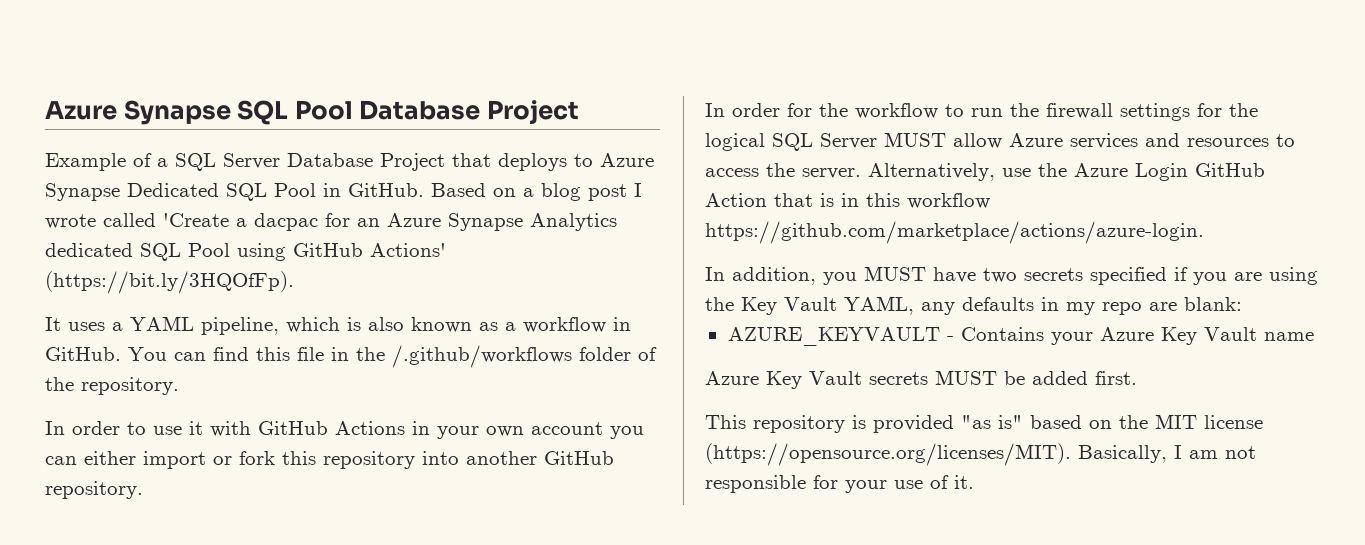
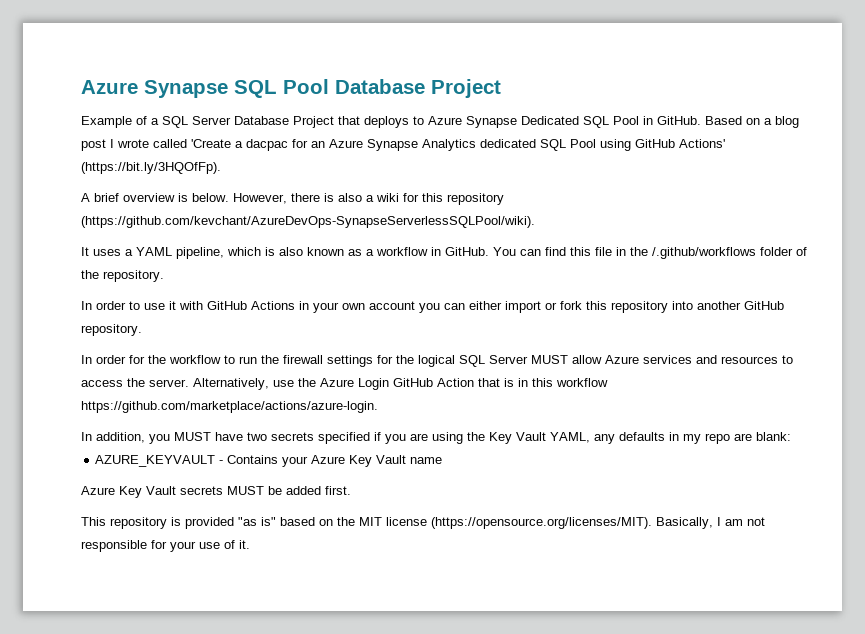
+ A brief overview is below. However, there is also a wiki for this repository (https://github.com/kevchant/AzureDevOps-SynapseServerlessSQLPool/wiki).

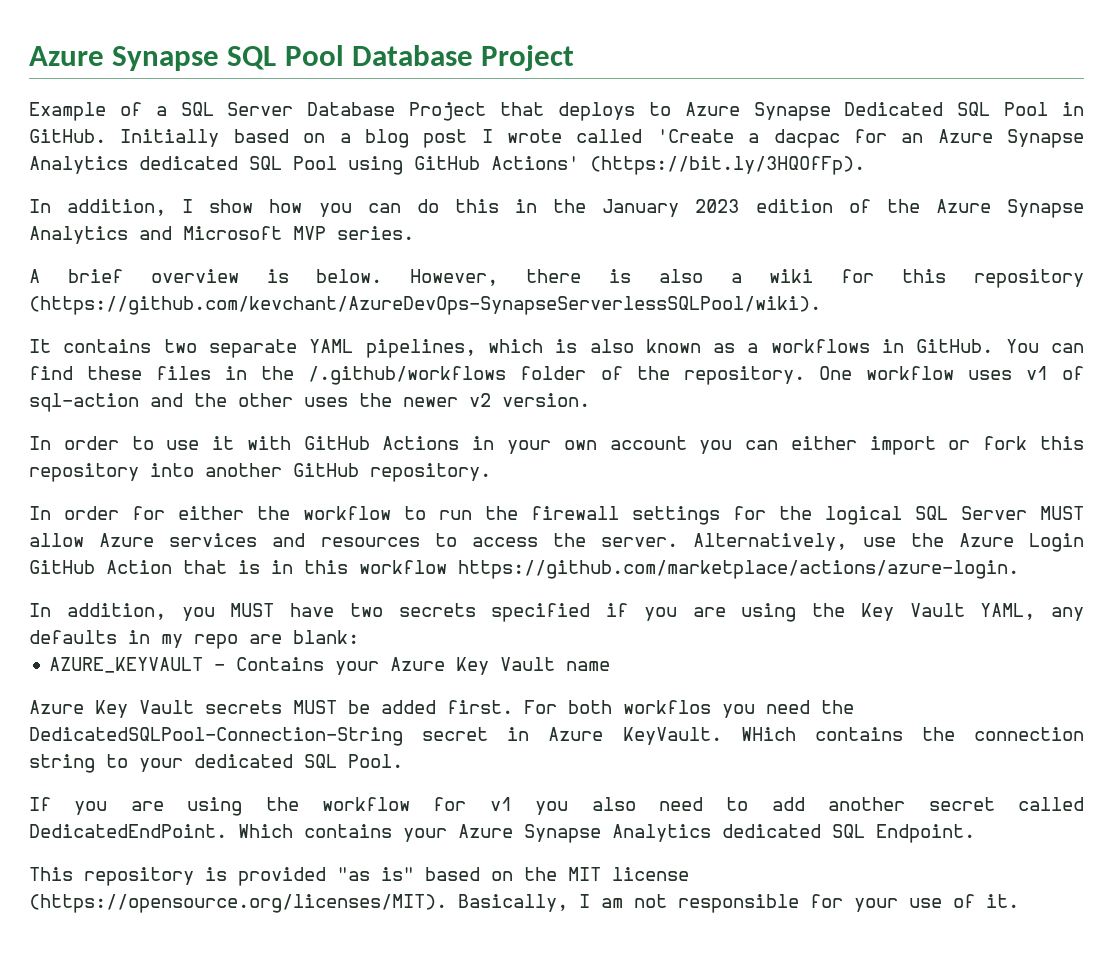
- Based on a blog post I wrote called 'Create a dacpac for an Azure Synapse Analytics dedicated SQL Pool using GitHub Actions' (https://bit.ly/3HQOfFp).
+ Initially based on a blog post I wrote called 'Create a dacpac for an Azure Synapse Analytics dedicated SQL Pool using GitHub Actions' (https://bit.ly/3HQOfFp).
+ In addition, I show how you can do this in the January 2023 edition of the Azure Synapse Analytics and Microsoft MVP series.
- It uses a YAML pipeline, which is also known as a workflow in GitHub.
+ It contains two separate YAML pipelines, which is also known as a workflows in GitHub.
- You can find this file in the /.github/workflows folder of the repository.
+ You can find these files in the /.github/workflows folder of the repository. One workflow uses v1 of sql-action and the other uses the newer v2 version.
- In order for the workflow to run the firewall settings for the logical SQL Server MUST allow Azure services and resources to access the server.
+ In order for either the workflow to run the firewall settings for the logical SQL Server MUST allow Azure services and resources to access the server.
+ For both workflos you need the DedicatedSQLPool-Connection-String secret in Azure KeyVault. WHich contains the connection string to your dedicated SQL Pool.
+ If you are using the workflow for v1 you also need to add another secret called DedicatedEndPoint. Which contains your Azure Synapse Analytics dedicated SQL Endpoint.

